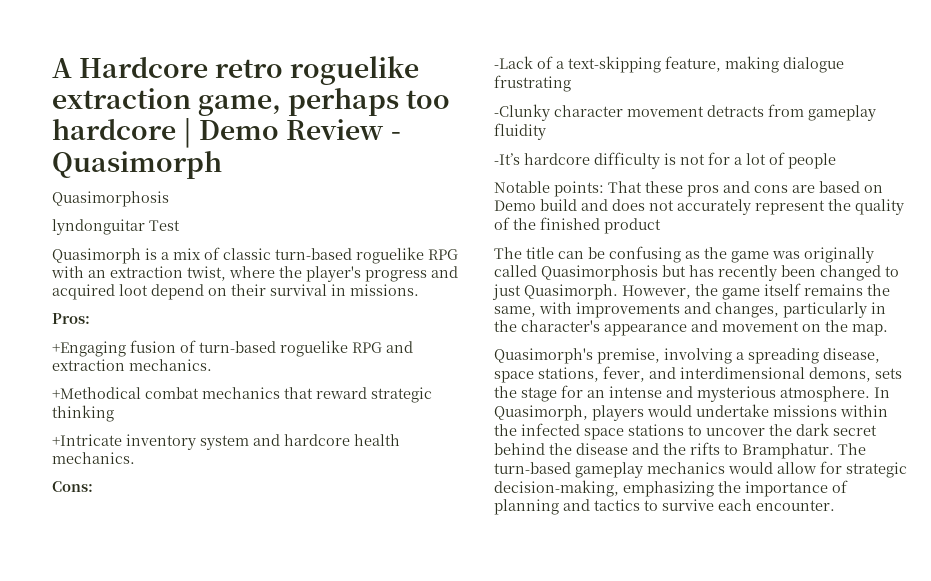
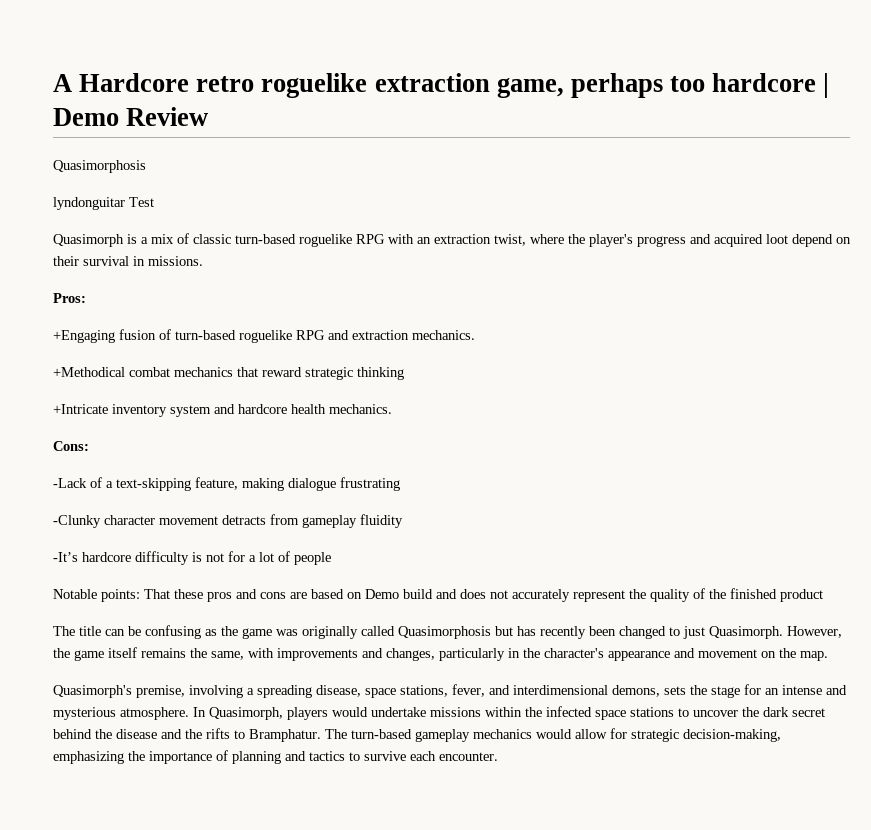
- A Hardcore retro roguelike extraction game, perhaps too hardcore | Demo Review - Quasimorph
+ A Hardcore retro roguelike extraction game, perhaps too hardcore | Demo Review

